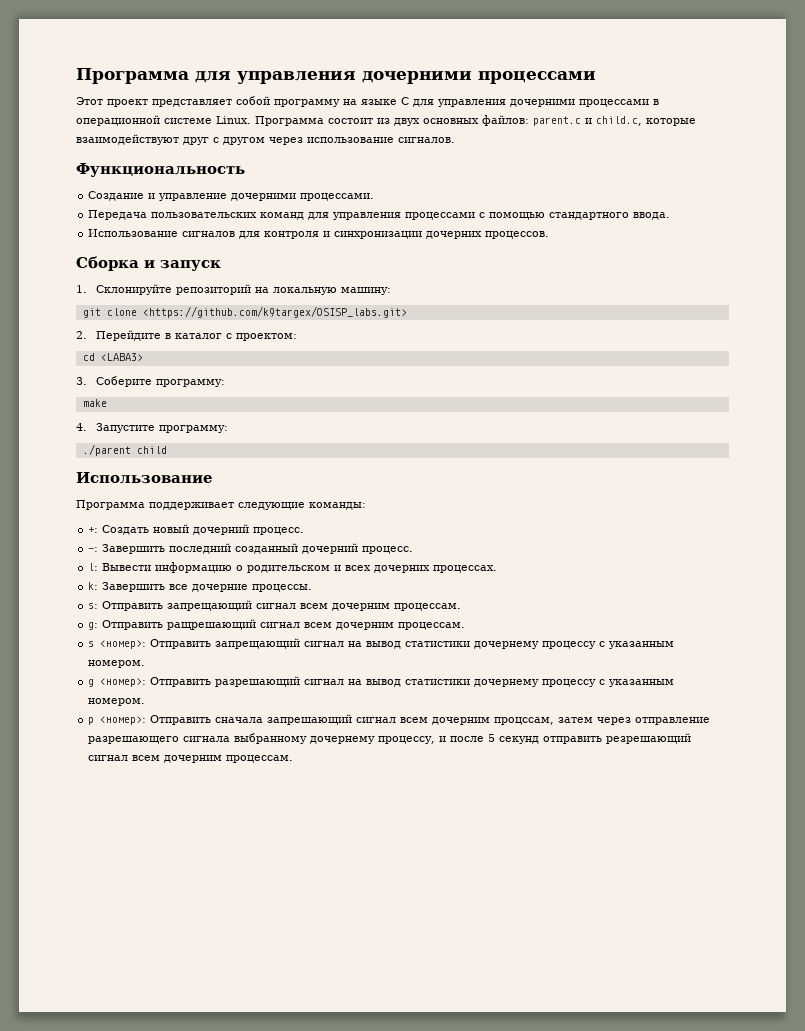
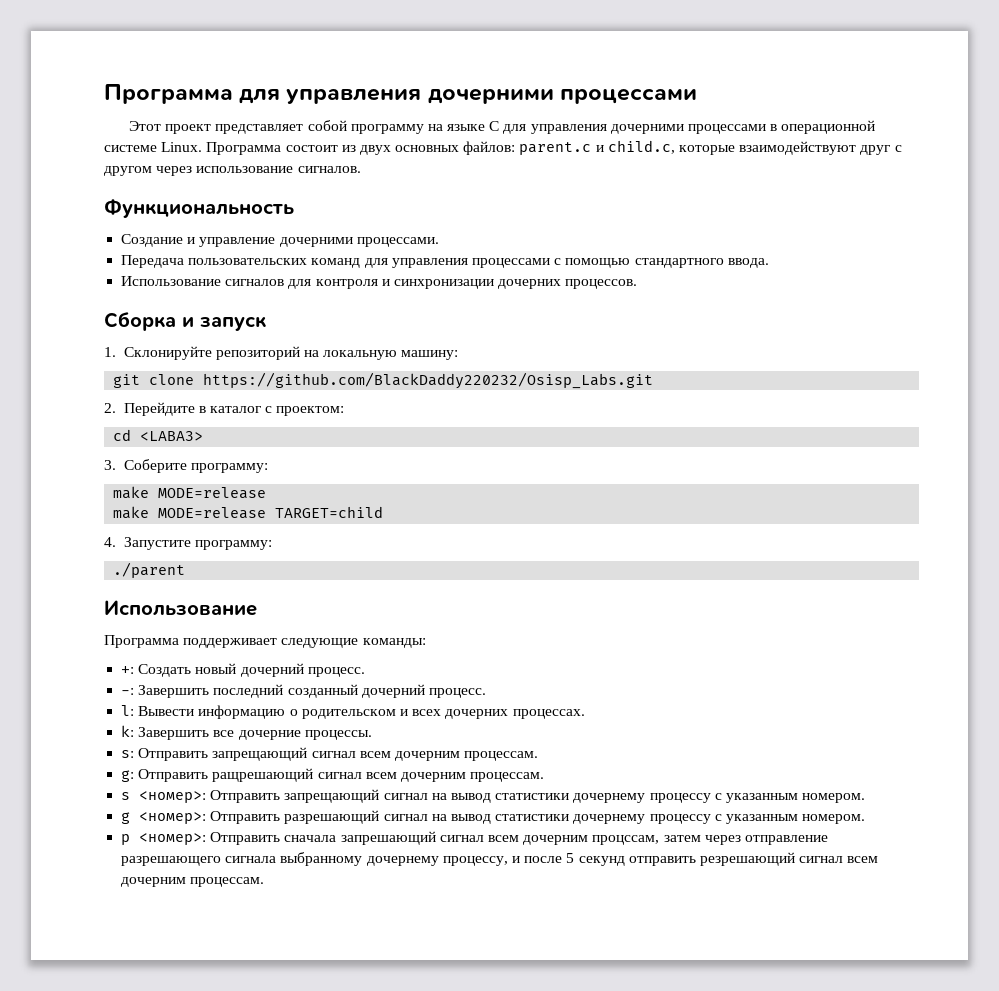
- git clone <https://github.com/k9targex/OSISP_labs.git>
+ git clone https://github.com/BlackDaddy220232/Osisp_Labs.git
  3. Соберите программу:
- make
+ make MODE=release
+ make MODE=release TARGET=child
- ./parent child
+ ./parent

